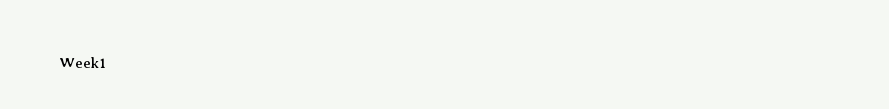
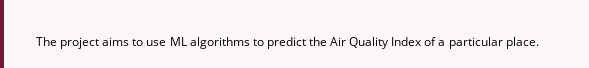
- Week1
+ The project aims to use ML algorithms to predict the Air Quality Index of a particular place.

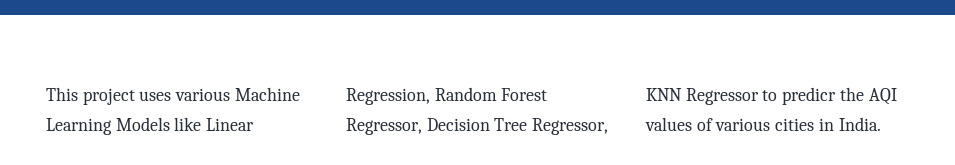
- The project aims to use ML algorithms to predict the Air Quality Index of a particular place.
+ This project uses various Machine Learning Models like Linear Regression, Random Forest Regressor, Decision Tree Regressor, KNN Regressor to predicr the AQI values of various cities in India.

